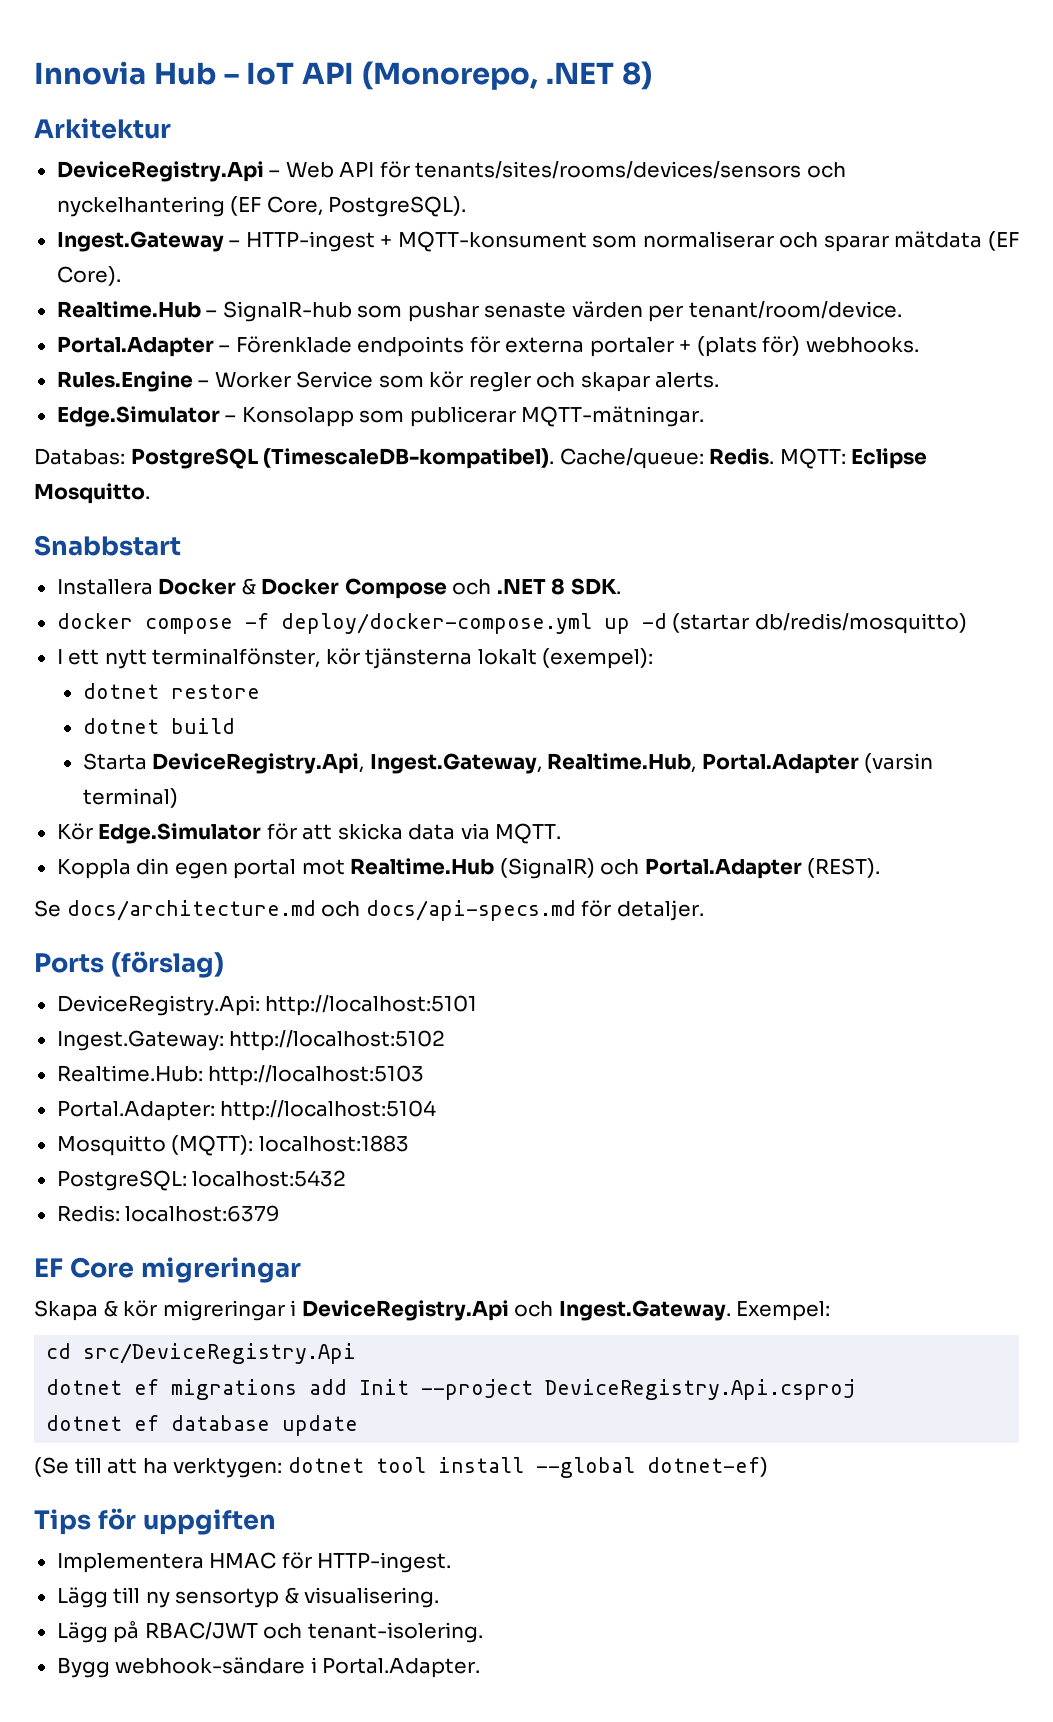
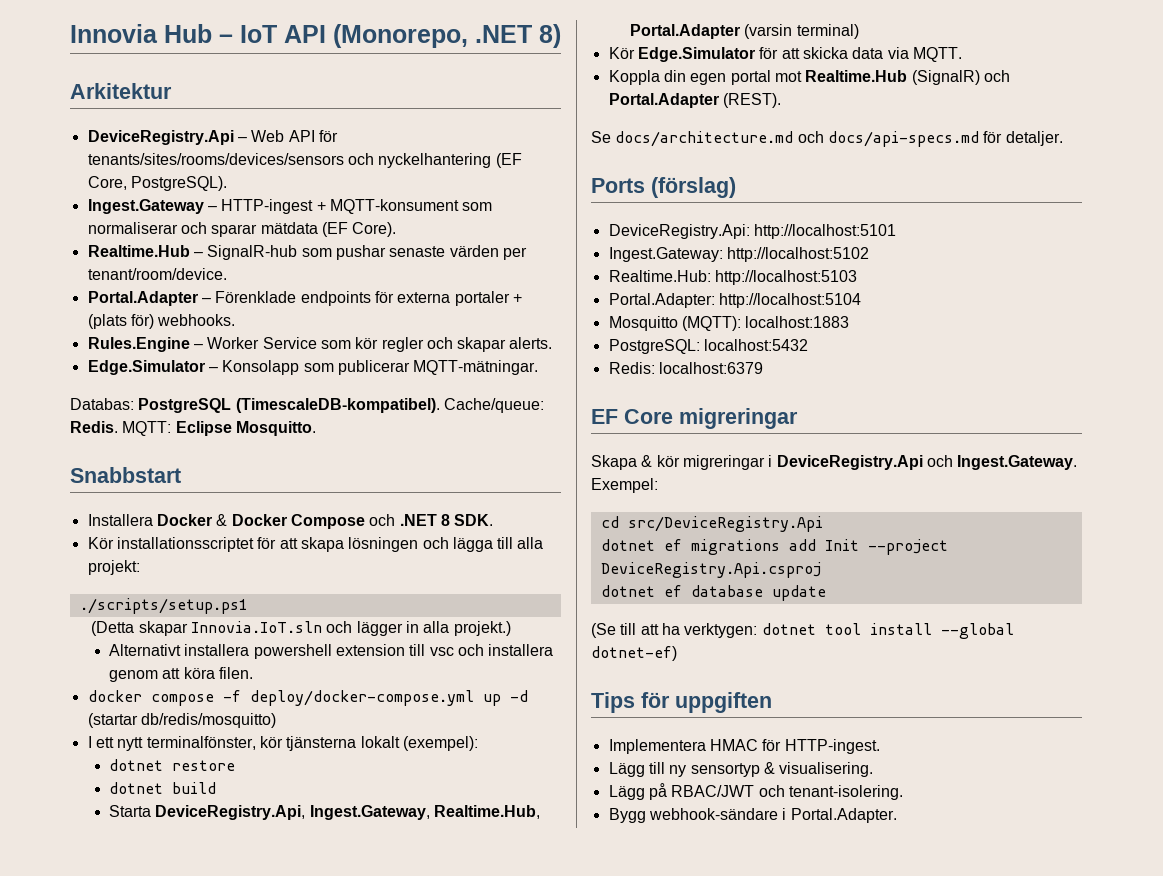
+ Kör installationsscriptet för att skapa lösningen och lägga till alla projekt:
+ ./scripts/setup.ps1
+ (Detta skapar Innovia.IoT.sln och lägger in alla projekt.)
+ Alternativt installera powershell extension till vsc och installera genom att köra filen.

